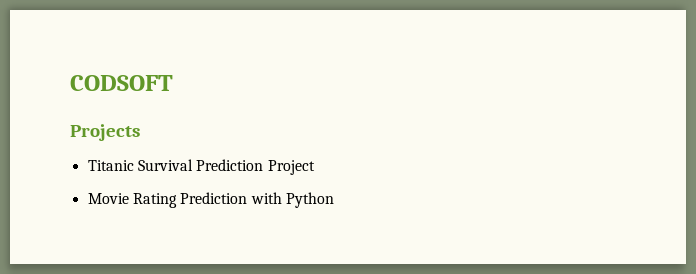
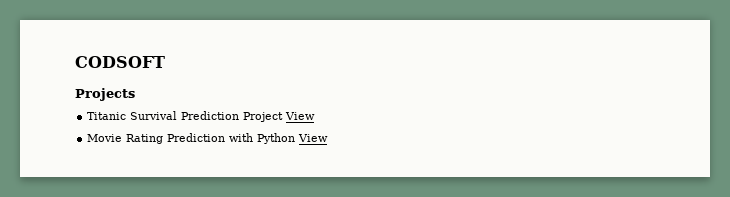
- Titanic Survival Prediction Project
+ Titanic Survival Prediction Project View
- Movie Rating Prediction with Python
+ Movie Rating Prediction with Python View

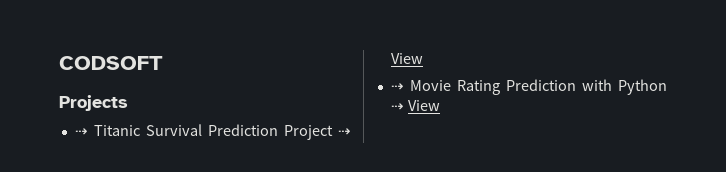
- Titanic Survival Prediction Project View
+ ⇢ Titanic Survival Prediction Project ⇢ View
- Movie Rating Prediction with Python View
+ ⇢ Movie Rating Prediction with Python ⇢ View

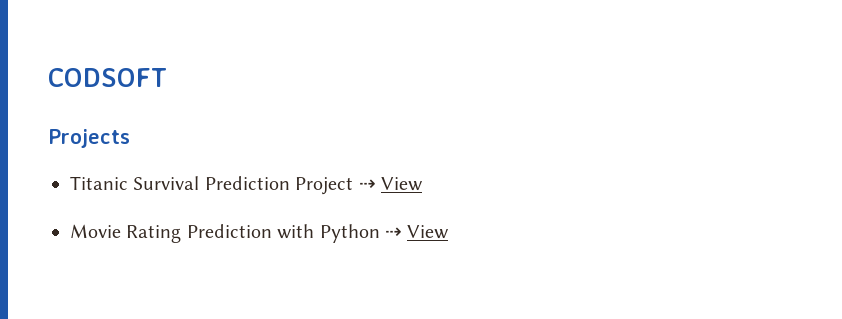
- ⇢ Titanic Survival Prediction Project ⇢ View
+ Titanic Survival Prediction Project ⇢ View
- ⇢ Movie Rating Prediction with Python ⇢ View
+ Movie Rating Prediction with Python ⇢ View

